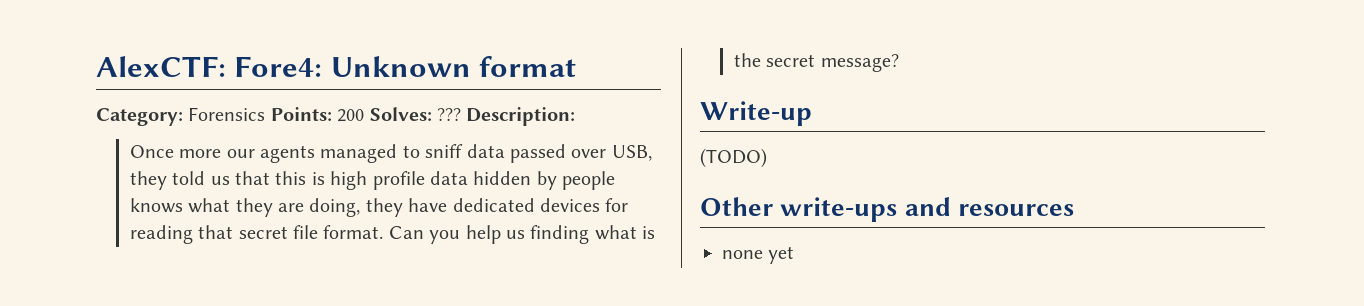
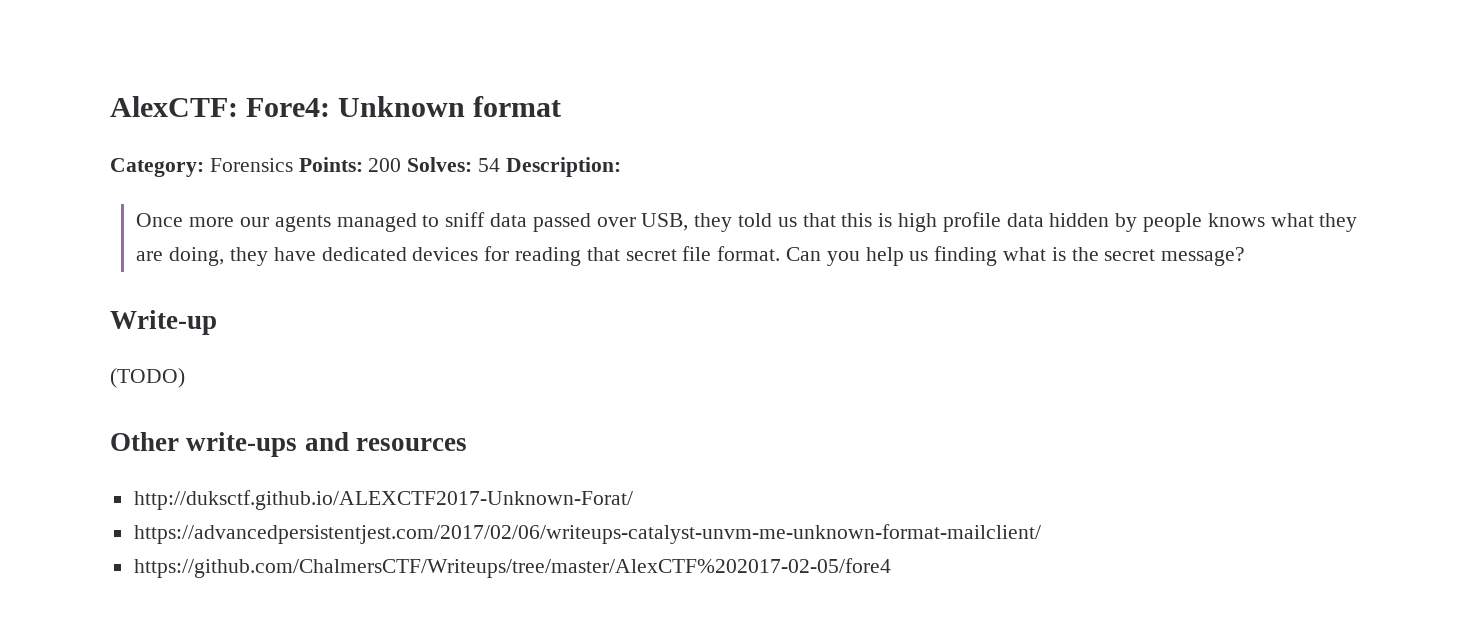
- Category: Forensics Points: 200 Solves: ??? Description:
+ Category: Forensics Points: 200 Solves: 54 Description:
- none yet
+ http://duksctf.github.io/ALEXCTF2017-Unknown-Forat/
+ https://advancedpersistentjest.com/2017/02/06/writeups-catalyst-unvm-me-unknown-format-mailclient/
+ https://github.com/ChalmersCTF/Writeups/tree/master/AlexCTF%202017-02-05/fore4

